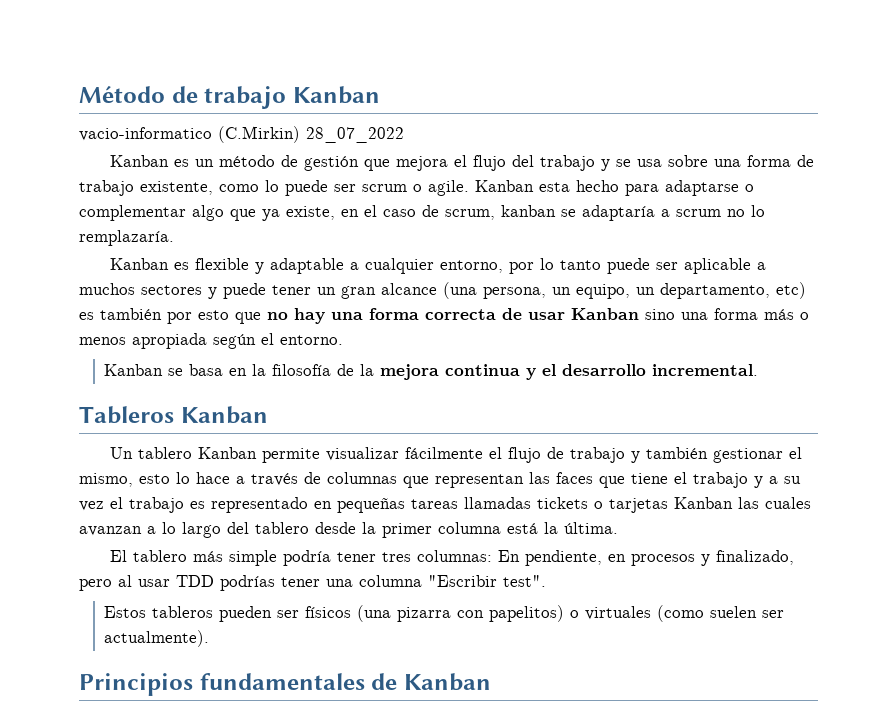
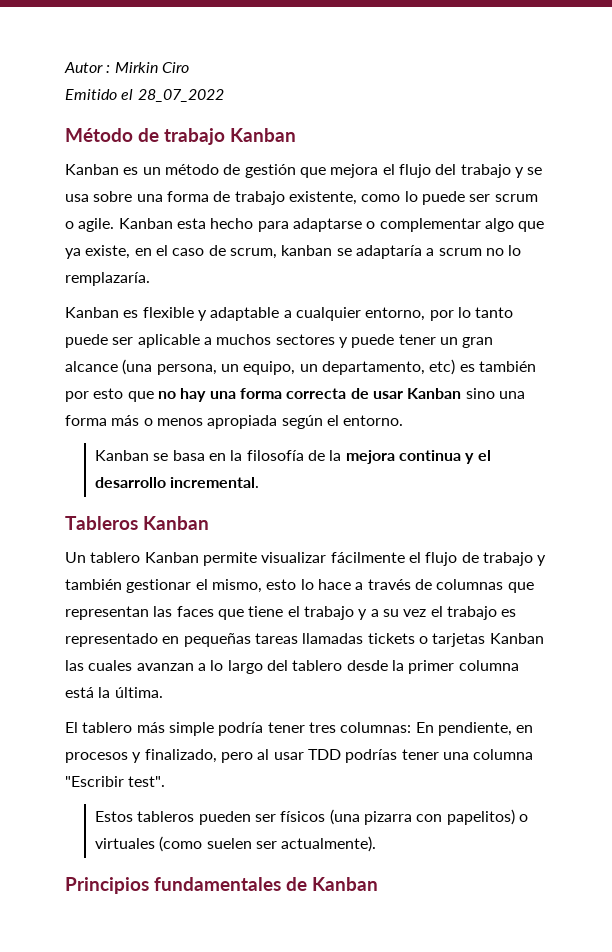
+ Autor : Mirkin Ciro
+ Emitido el 28_07_2022
- vacio-informatico (C.Mirkin) 28_07_2022

